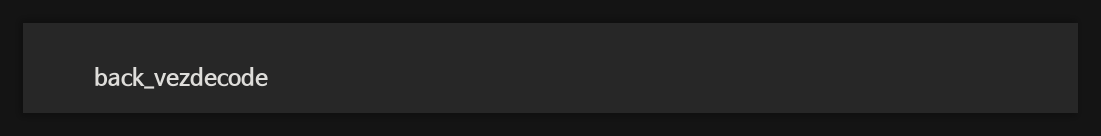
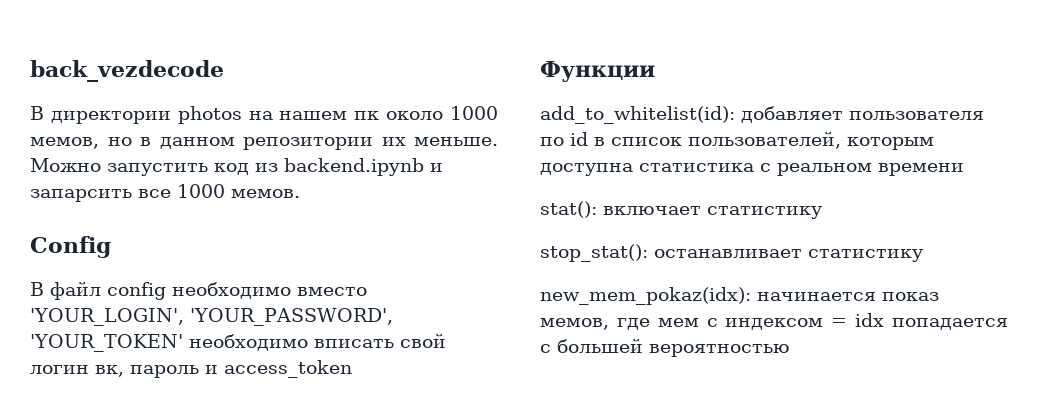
+ В директории photos на нашем пк около 1000 мемов, но в данном репозитории их меньше. Можно запустить код из backend.ipynb и запарсить все 1000 мемов.
+ Config
+ В файл config необходимо вместо 'YOUR_LOGIN', 'YOUR_PASSWORD', 'YOUR_TOKEN' необходимо вписать свой логин вк, пароль и access_token
+ Функции
+ add_to_whitelist(id): добавляет пользователя по id в список пользователей, которым доступна статистика с реальном времени
+ stat(): включает статистику
+ stop_stat(): останавливает статистику
+ new_mem_pokaz(idx): начинается показ мемов, где мем с индексом = idx попадается с большей вероятностью

